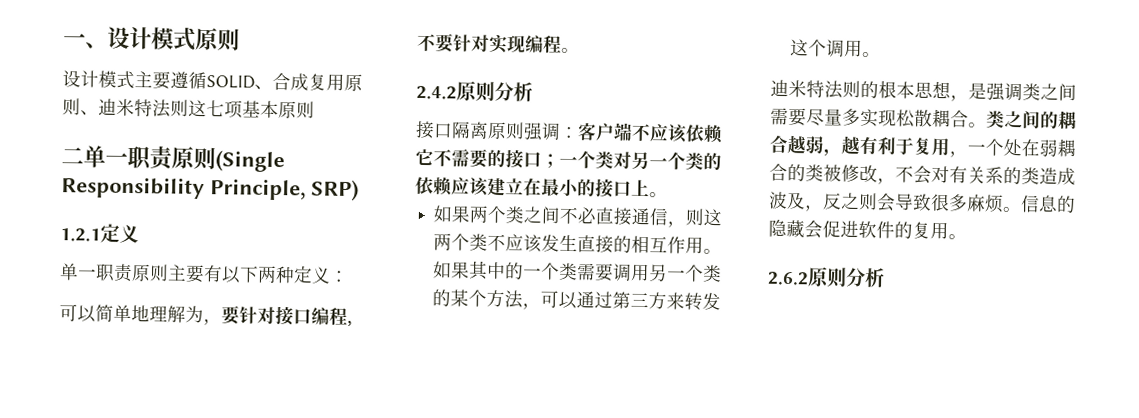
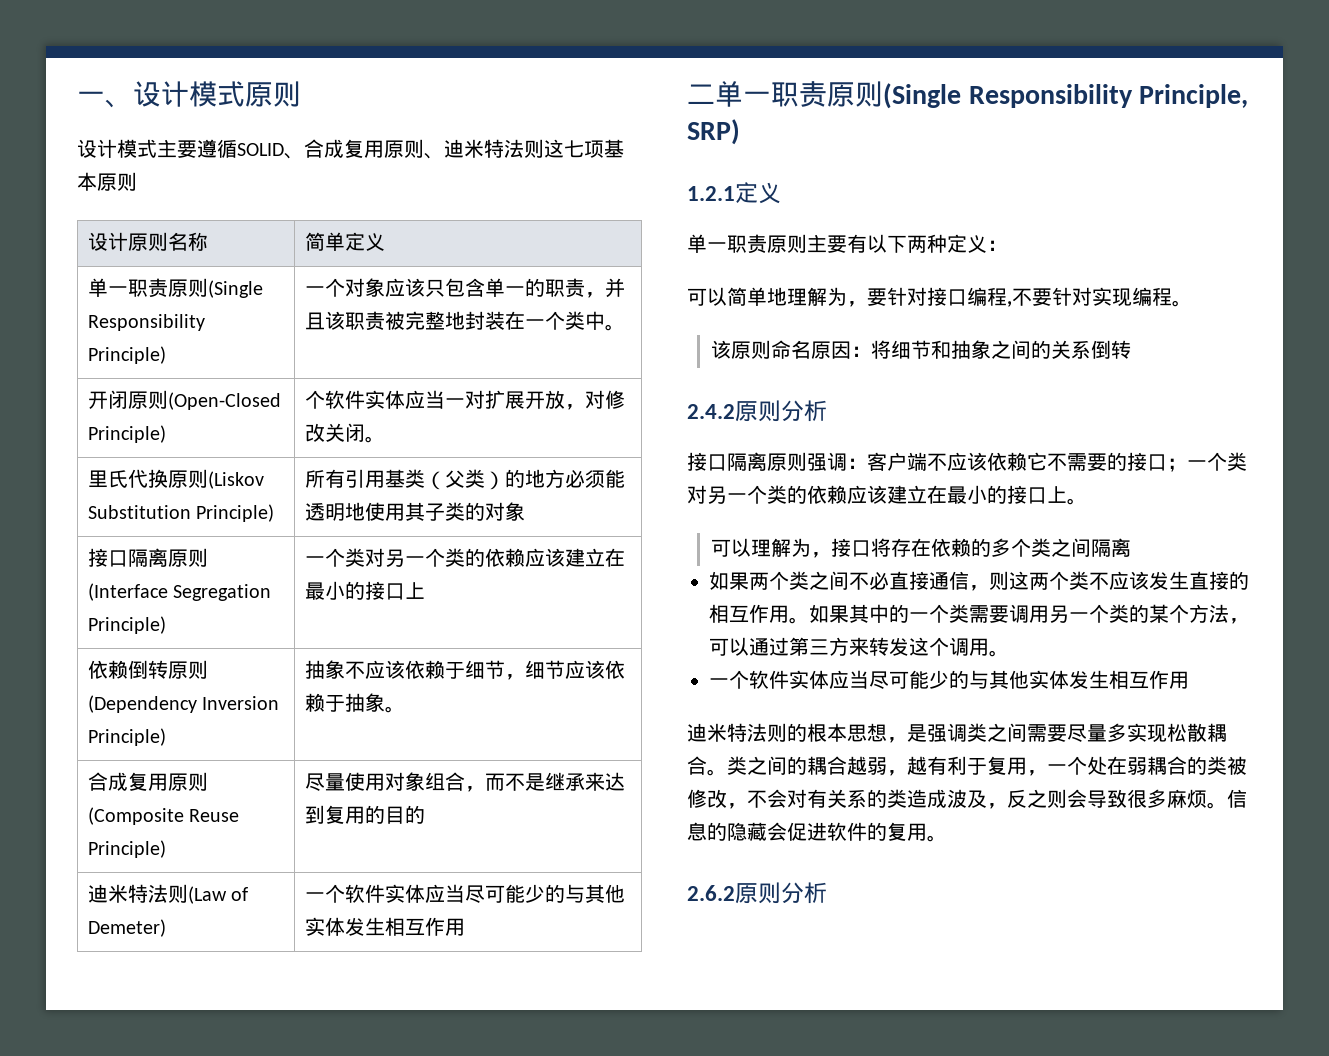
+ 设计原则名称 | 简单定义
+ 单一职责原则(Single Responsibility Principle) | 一个对象应该只包含单一的职责，并且该职责被完整地封装在一个类中。
+ 开闭原则(Open-Closed Principle) | 个软件实体应当一对扩展开放，对修改关闭。
+ 里氏代换原则(Liskov Substitution Principle) | 所有引用基类（父类）的地方必须能透明地使用其子类的对象
+ 接口隔离原则(Interface Segregation Principle) | 一个类对另一个类的依赖应该建立在最小的接口上
+ 依赖倒转原则(Dependency Inversion Principle) | 抽象不应该依赖于细节，细节应该依赖于抽象。
+ 合成复用原则(Composite Reuse Principle) | 尽量使用对象组合，而不是继承来达到复用的目的
+ 迪米特法则(Law of Demeter) | 一个软件实体应当尽可能少的与其他实体发生相互作用
+ 该原则命名原因：将细节和抽象之间的关系倒转
+ 可以理解为，接口将存在依赖的多个类之间隔离
  如果其中的一个类需要调用另一个类的某个方法，可以通过第三方来转发这个调用。
+ 一个软件实体应当尽可能少的与其他实体发生相互作用

